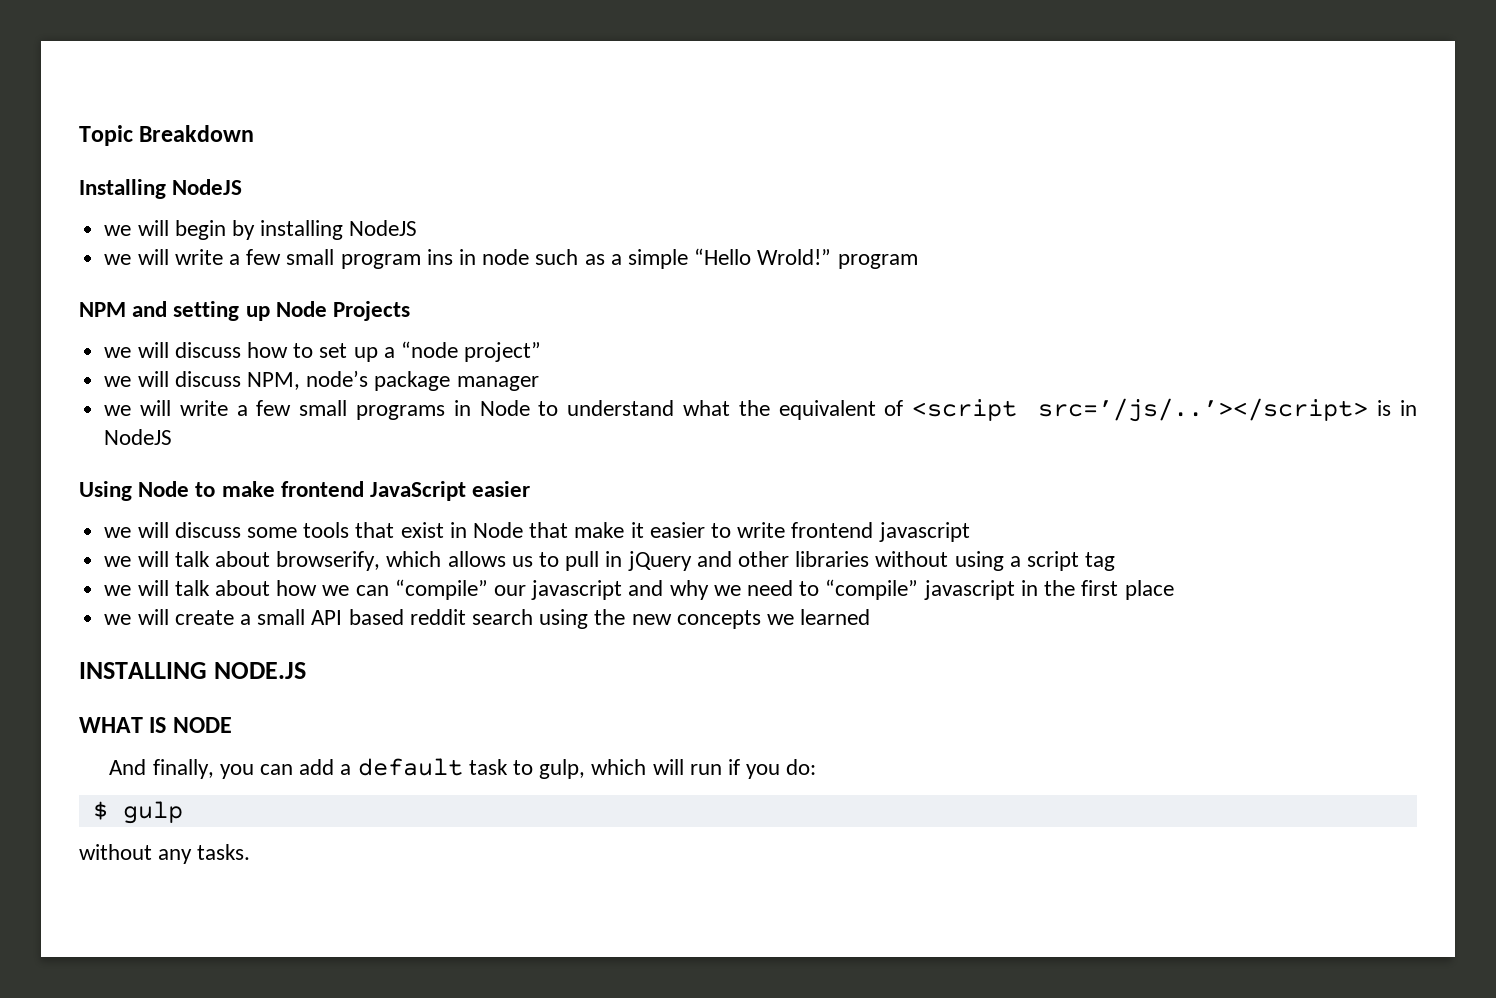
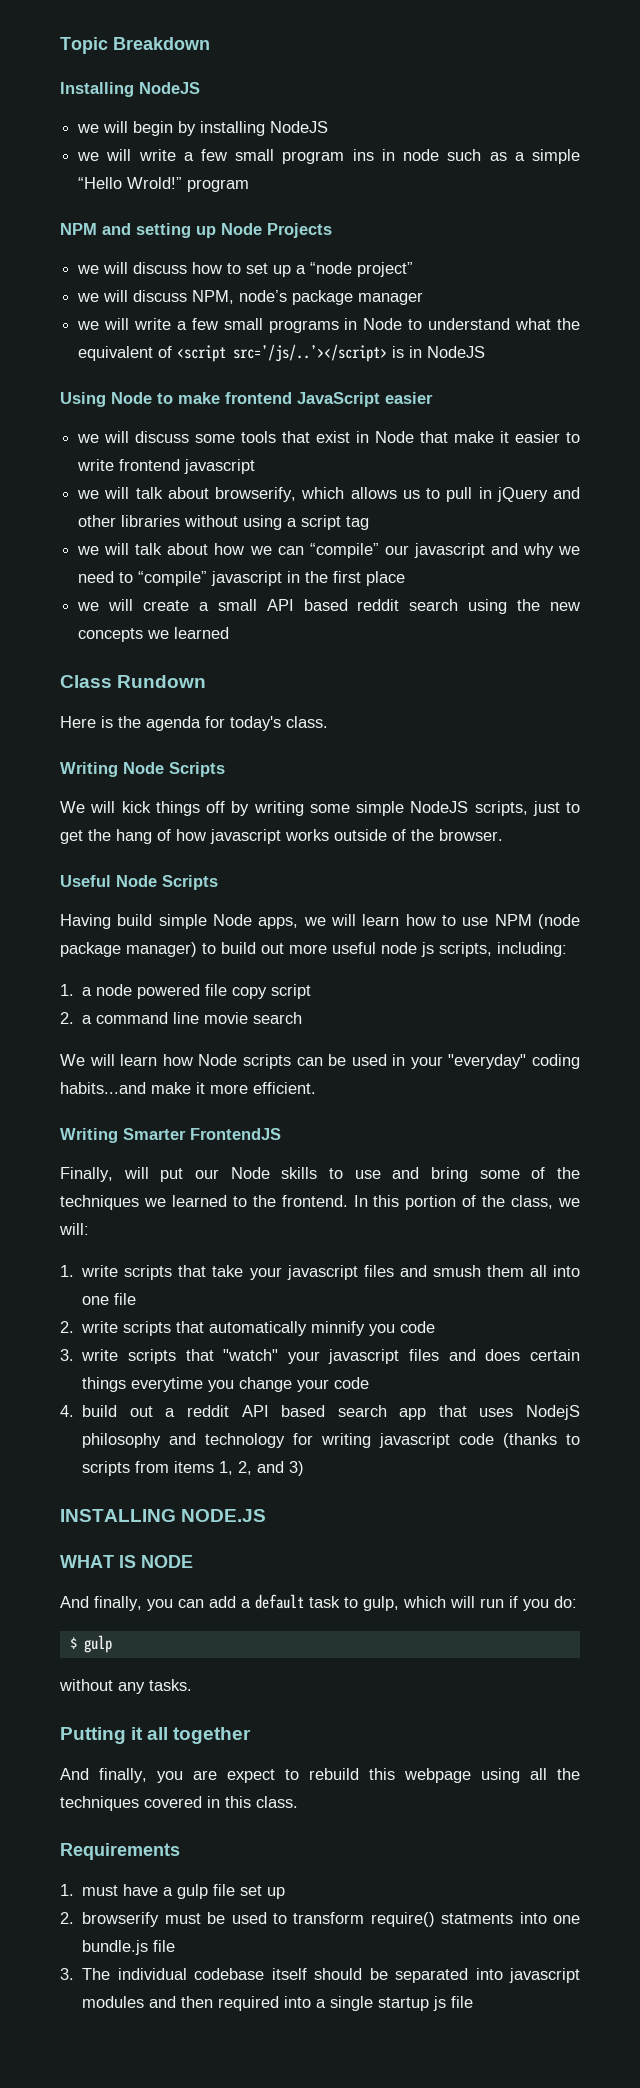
+ Class Rundown
+ Here is the agenda for today's class.
+ Writing Node Scripts
+ We will kick things off by writing some simple NodeJS scripts, just to get the hang of how javascript works outside of the browser.
+ Useful Node Scripts
+ Having build simple Node apps, we will learn how to use NPM (node package manager) to build out more useful node js scripts, including:
+ 1. a node powered file copy script
+ 2. a command line movie search
+ We will learn how Node scripts can be used in your "everyday" coding habits...and make it more efficient.
+ Writing Smarter FrontendJS
+ Finally, will put our Node skills to use and bring some of the techniques we learned to the frontend. In this portion of the class, we will:
+ 1. write scripts that take your javascript files and smush them all into one file
+ 2. write scripts that automatically minnify you code
+ 3. write scripts that "watch" your javascript files and does certain things everytime you change your code
+ 4. build out a reddit API based search app that uses NodejS philosophy and technology for writing javascript code (thanks to scripts from items 1, 2, and 3)
+ Putting it all together
+ And finally, you are expect to rebuild this webpage using all the techniques covered in this class.
+ Requirements
+ 1. must have a gulp file set up
+ 2. browserify must be used to transform require() statments into one bundle.js file
+ 3. The individual codebase itself should be separated into javascript modules and then required into a single startup js file

